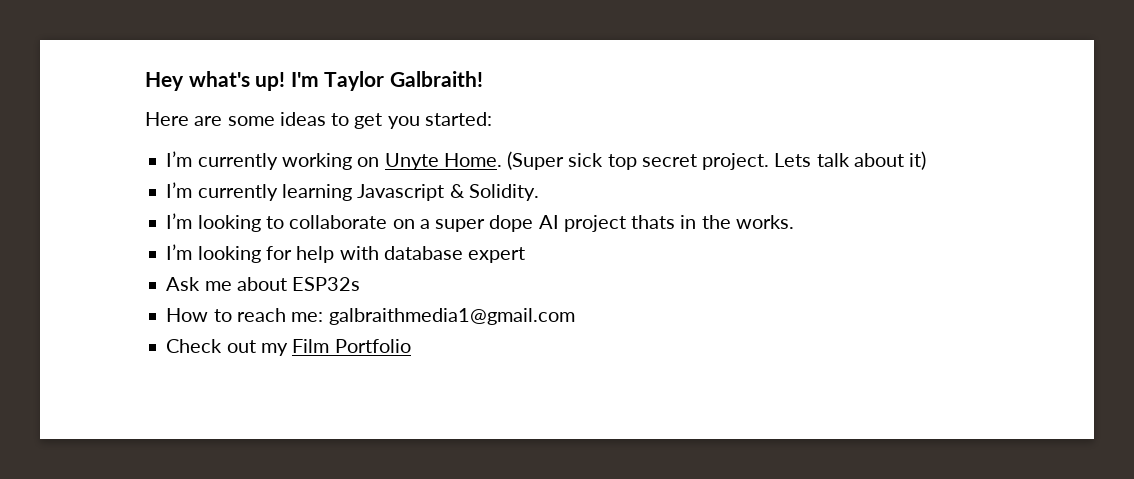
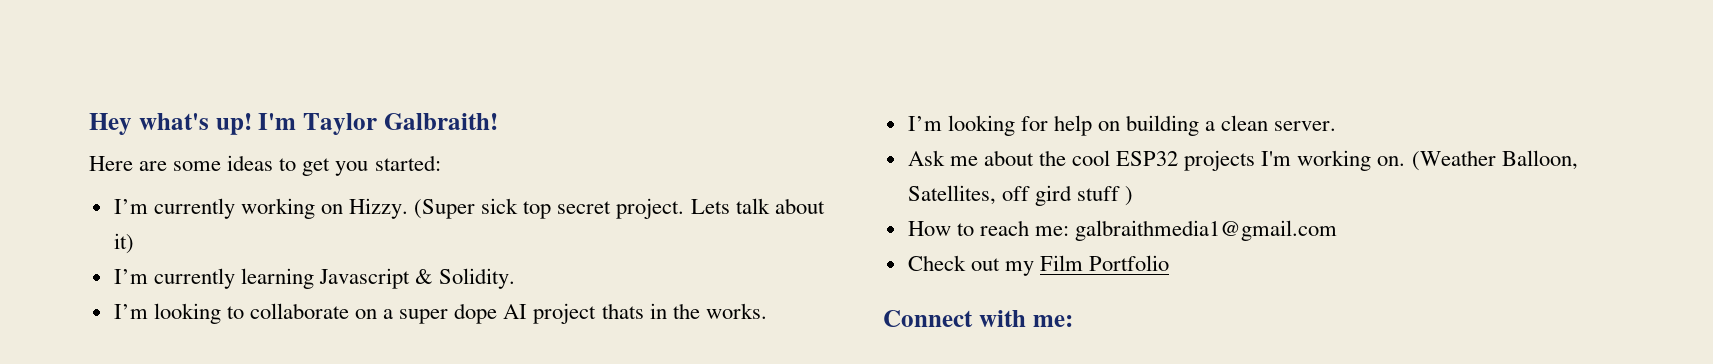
- I’m currently working on Unyte Home.
+ I’m currently working on Hizzy.
- I’m looking for help with database expert
- Ask me about ESP32s
+ I’m looking for help on building a clean server.
+ Ask me about the cool ESP32 projects I'm working on. (Weather Balloon, Satellites, off gird stuff )
+ Connect with me:

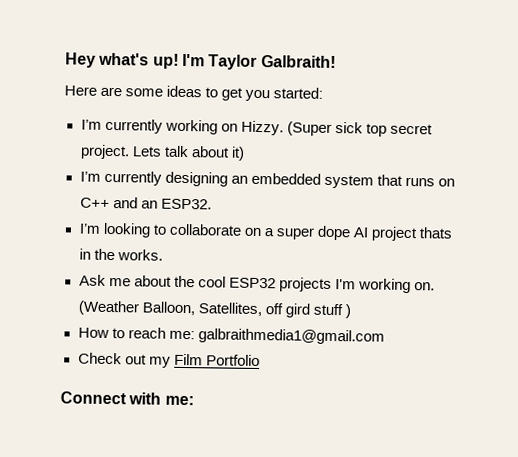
- I’m currently learning Javascript & Solidity.
+ I’m currently designing an embedded system that runs on C++ and an ESP32.
- I’m looking for help on building a clean server.

